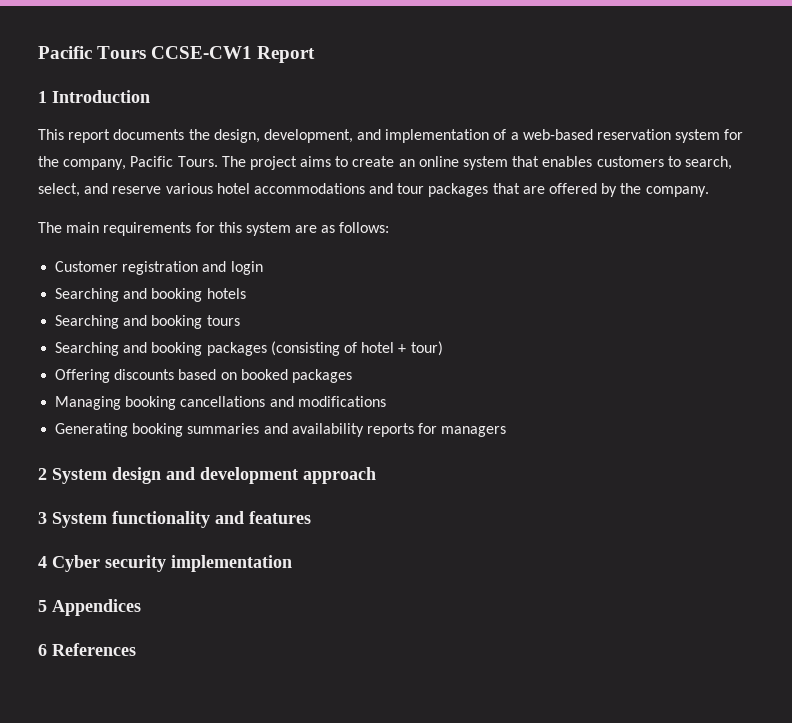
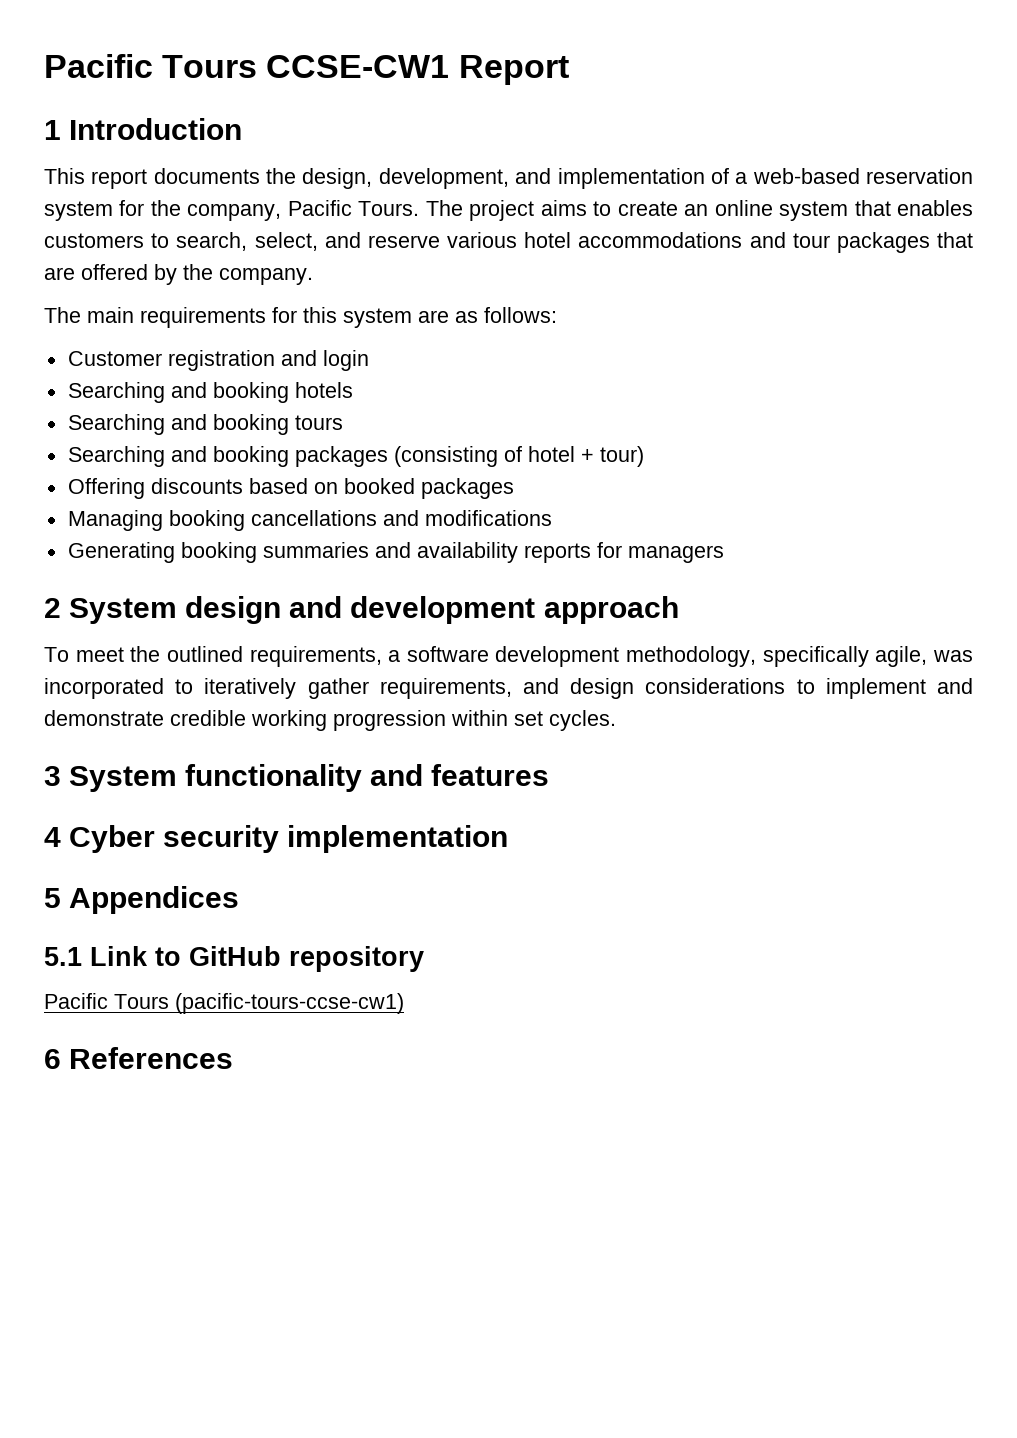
+ To meet the outlined requirements, a software development methodology, specifically agile, was incorporated to iteratively gather requirements, and design considerations to implement and demonstrate credible working progression within set cycles.
+ 5.1 Link to GitHub repository
+ Pacific Tours (pacific-tours-ccse-cw1)

